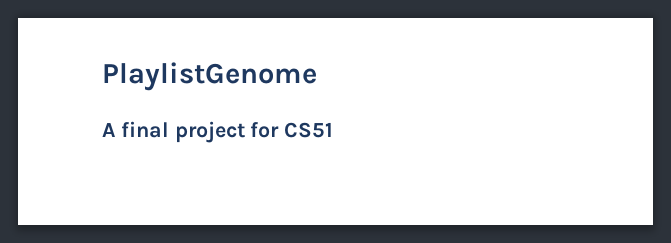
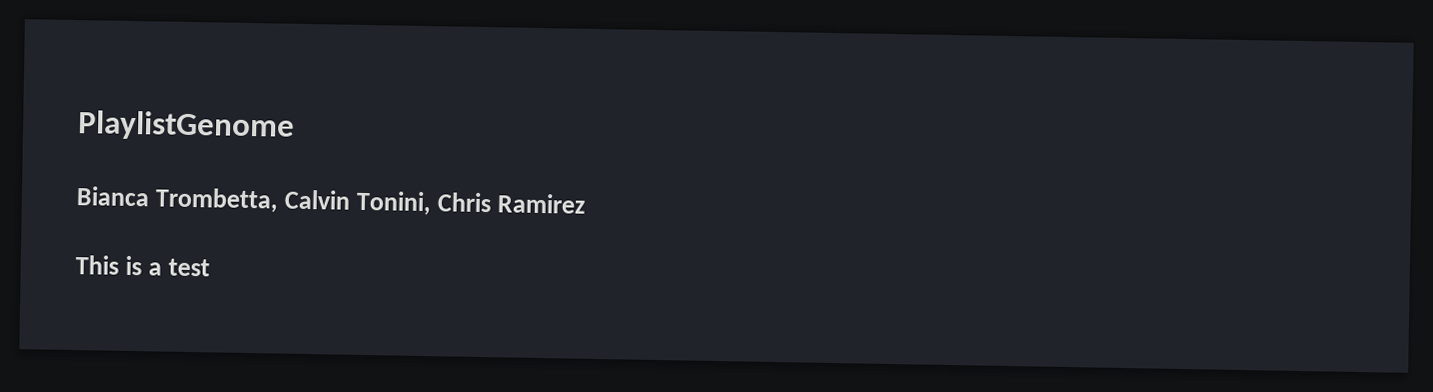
- A final project for CS51
+ Bianca Trombetta, Calvin Tonini, Chris Ramirez
+ This is a test

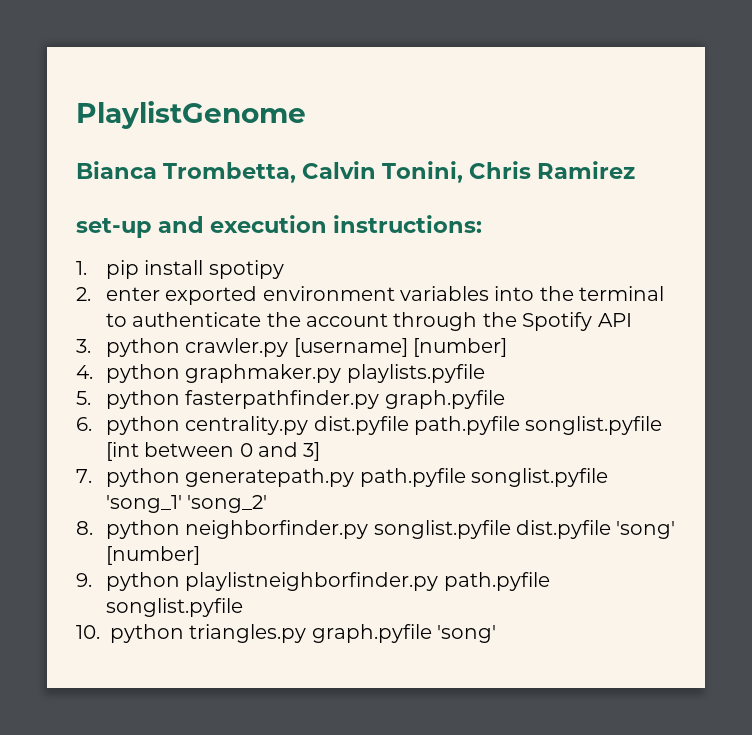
- This is a test
+ set-up and execution instructions:
+ 1. pip install spotipy
+ 2. enter exported environment variables into the terminal to authenticate the account through the Spotify API
+ 3. python crawler.py [username] [number]
+ 4. python graphmaker.py playlists.pyfile
+ 5. python fasterpathfinder.py graph.pyfile
+ 6. python centrality.py dist.pyfile path.pyfile songlist.pyfile [int between 0 and 3]
+ 7. python generatepath.py path.pyfile songlist.pyfile 'song_1' 'song_2'
+ 8. python neighborfinder.py songlist.pyfile dist.pyfile 'song' [number]
+ 9. python playlistneighborfinder.py path.pyfile songlist.pyfile
+ 10. python triangles.py graph.pyfile 'song'

